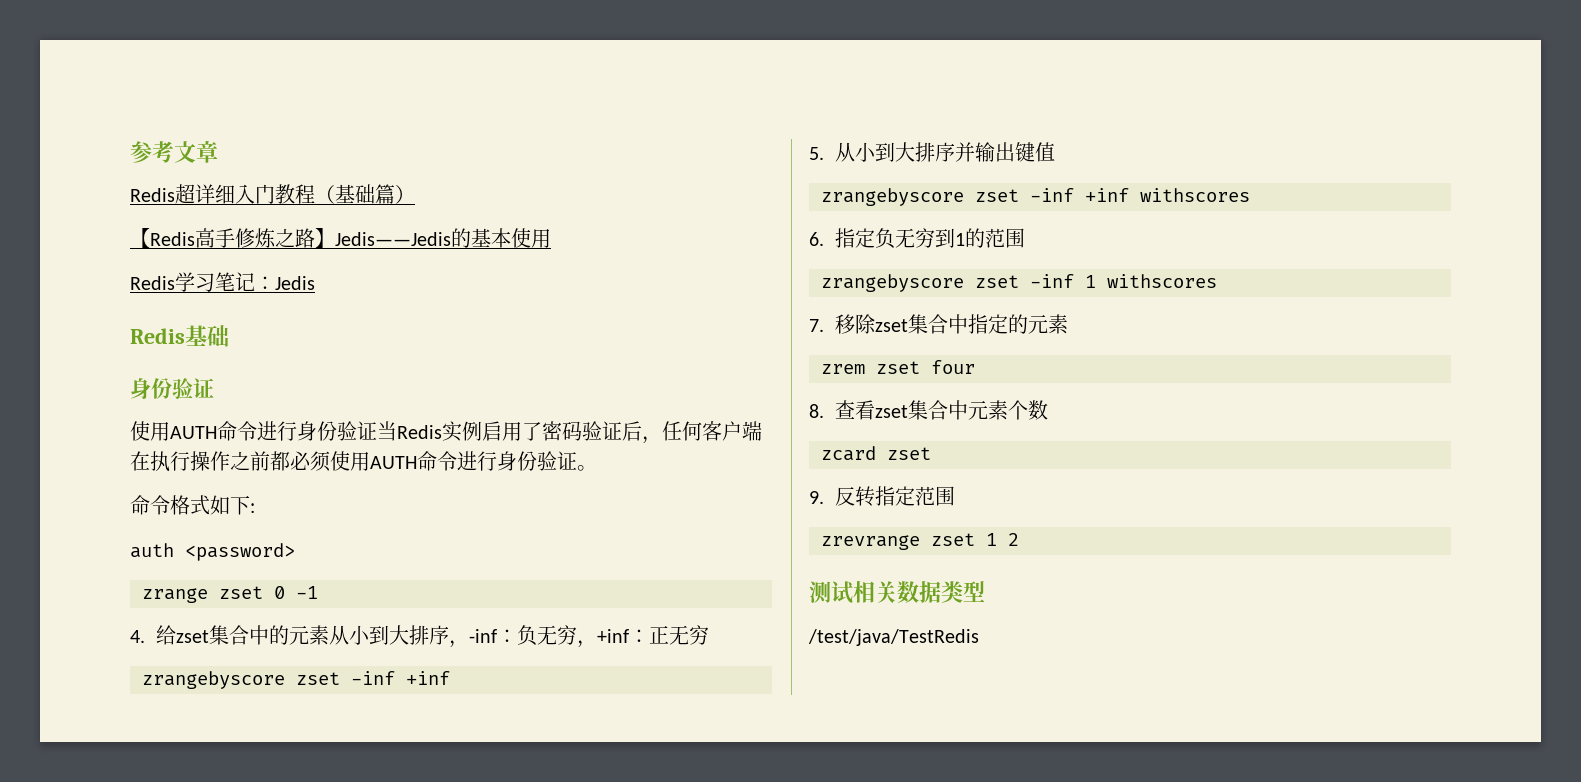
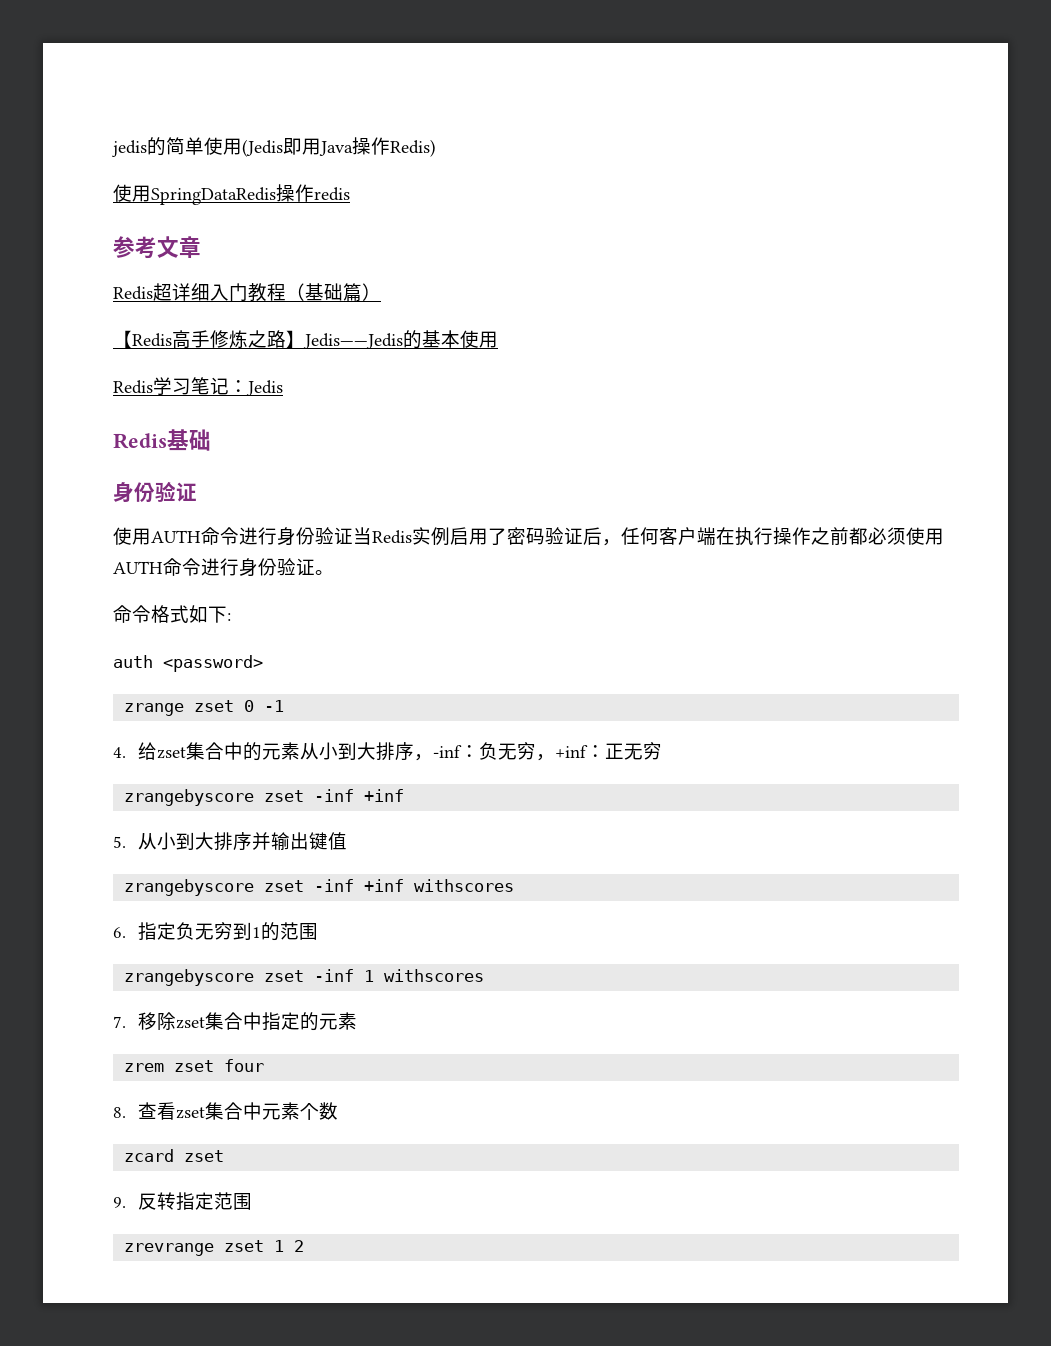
+ jedis的简单使用(Jedis即用Java操作Redis)
+ 使用SpringDataRedis操作redis
- 测试相关数据类型
- /test/java/TestRedis

